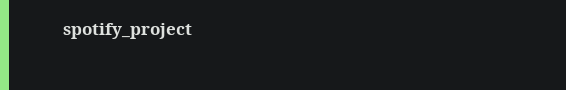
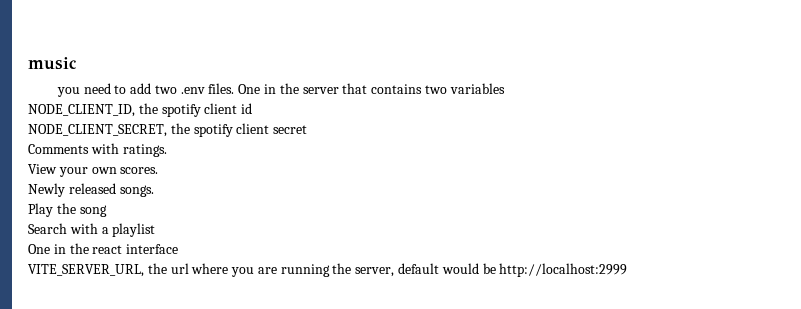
- spotify_project
+ music
+ you need to add two .env files. One in the server that contains two variables
+ NODE_CLIENT_ID, the spotify client id
+ NODE_CLIENT_SECRET, the spotify client secret
+ Comments with ratings.
+ View your own scores.
+ Newly released songs.
+ Play the song
+ Search with a playlist
+ One in the react interface
+ VITE_SERVER_URL, the url where you are running the server, default would be http://localhost:2999

